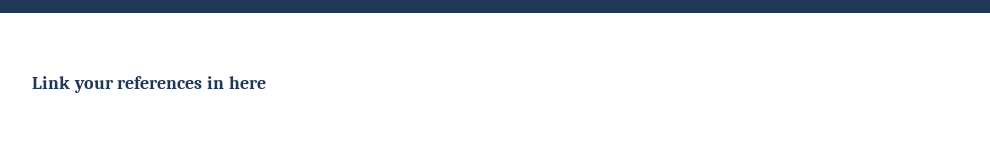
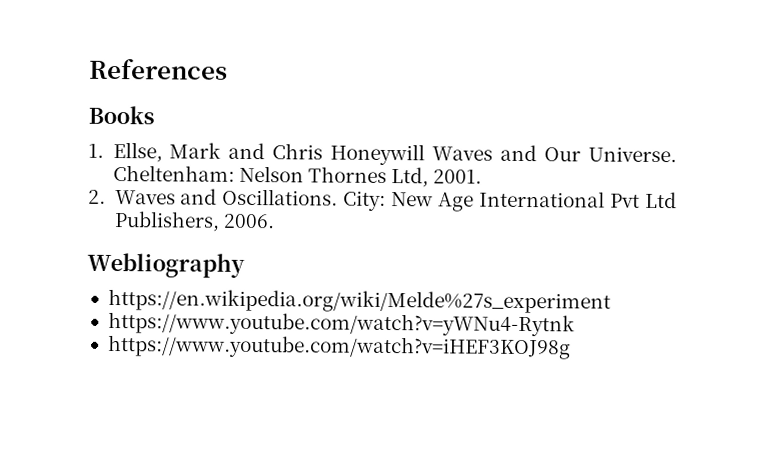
- Link your references in here
+ References
+ Books
+ 1. Ellse, Mark and Chris Honeywill Waves and Our Universe. Cheltenham: Nelson Thornes Ltd, 2001.
+ 2. Waves and Oscillations. City: New Age International Pvt Ltd Publishers, 2006.
+ Webliography
+ https://en.wikipedia.org/wiki/Melde%27s_experiment
+ https://www.youtube.com/watch?v=yWNu4-Rytnk
+ https://www.youtube.com/watch?v=iHEF3KOJ98g

